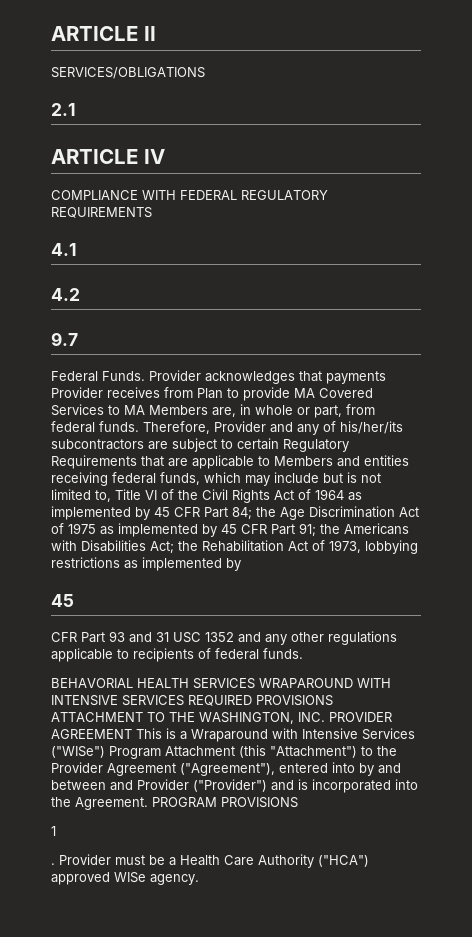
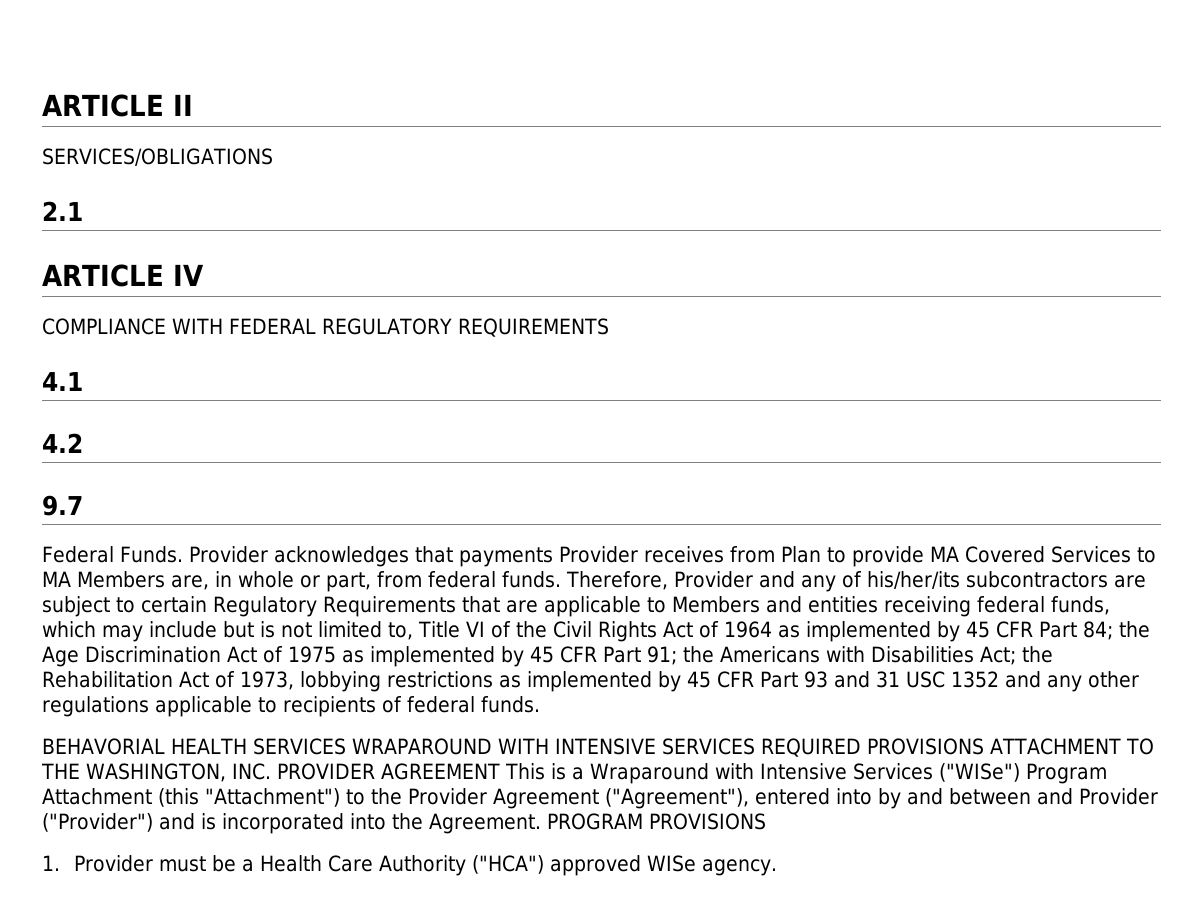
- the Rehabilitation Act of 1973, lobbying restrictions as implemented by
- 45
- CFR Part 93 and 31 USC 1352 and any other regulations applicable to recipients of federal funds.
+ the Rehabilitation Act of 1973, lobbying restrictions as implemented by 45 CFR Part 93 and 31 USC 1352 and any other regulations applicable to recipients of federal funds.
- 1
- . Provider must be a Health Care Authority ("HCA") approved WISe agency.
+ 1. Provider must be a Health Care Authority ("HCA") approved WISe agency.

